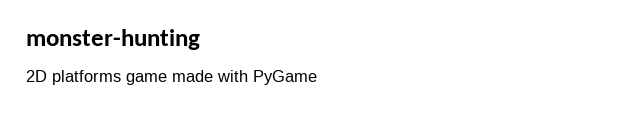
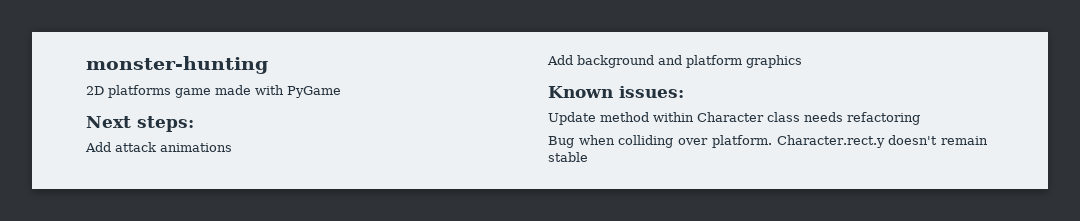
+ Next steps:
+ Add attack animations
+ Add background and platform graphics
+ Known issues:
+ Update method within Character class needs refactoring
+ Bug when colliding over platform. Character.rect.y doesn't remain stable

